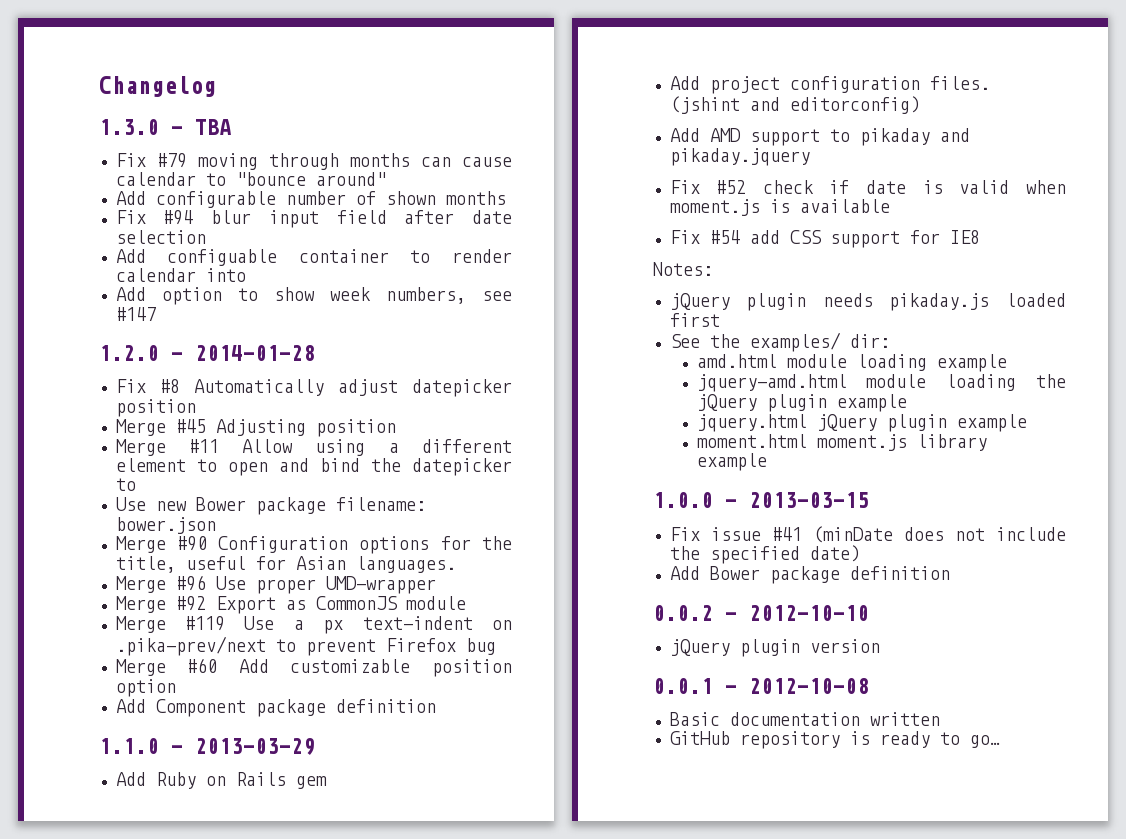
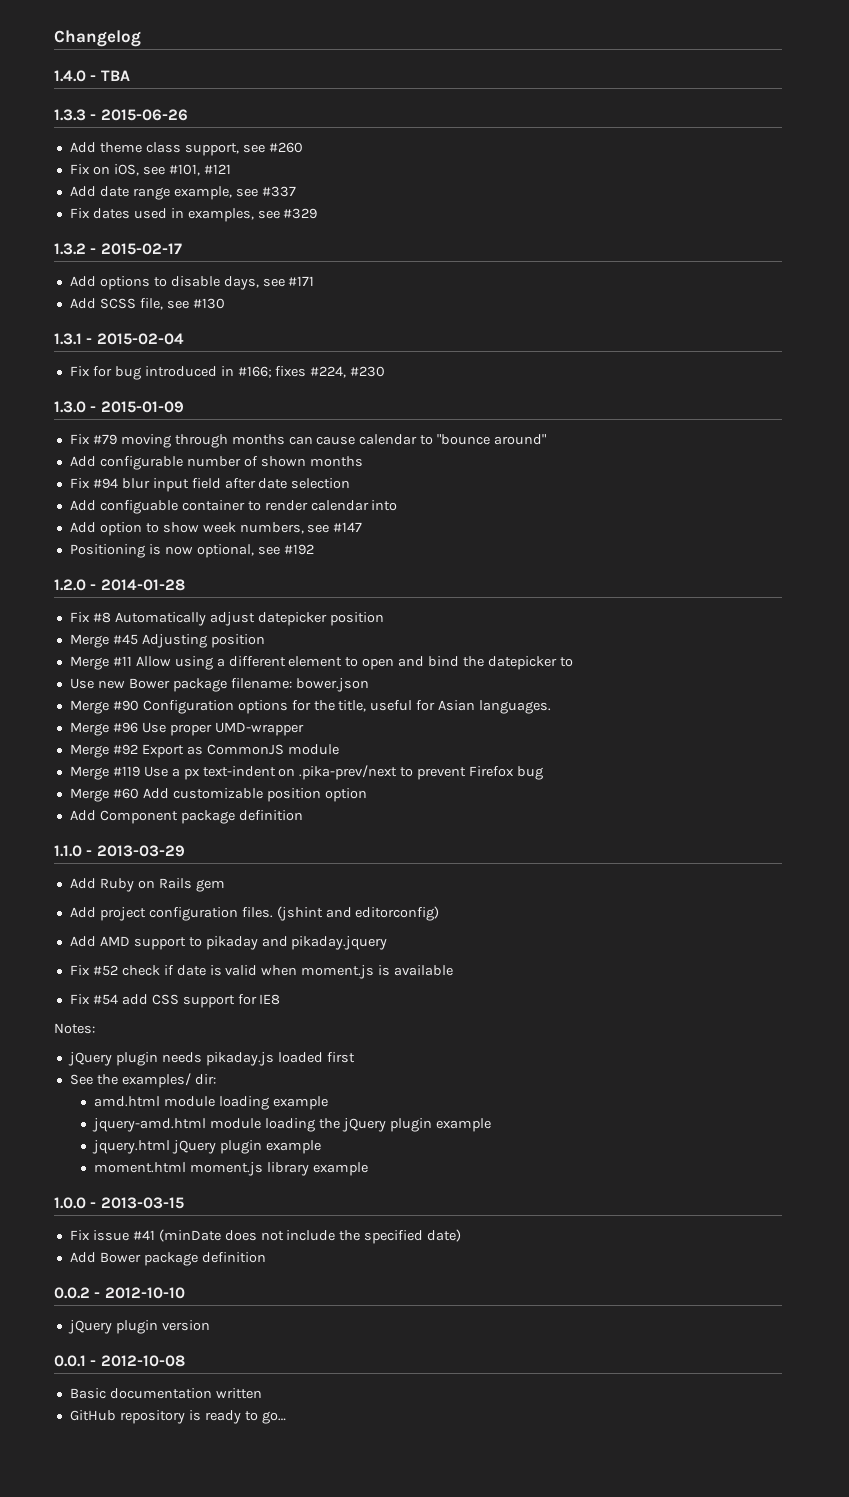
+ 1.4.0 - TBA
+ 1.3.3 - 2015-06-26
+ Add theme class support, see #260
+ Fix on iOS, see #101, #121
+ Add date range example, see #337
+ Fix dates used in examples, see #329
+ 1.3.2 - 2015-02-17
+ Add options to disable days, see #171
+ Add SCSS file, see #130
+ 1.3.1 - 2015-02-04
+ Fix for bug introduced in #166; fixes #224, #230
- 1.3.0 - TBA
+ 1.3.0 - 2015-01-09
+ Positioning is now optional, see #192

